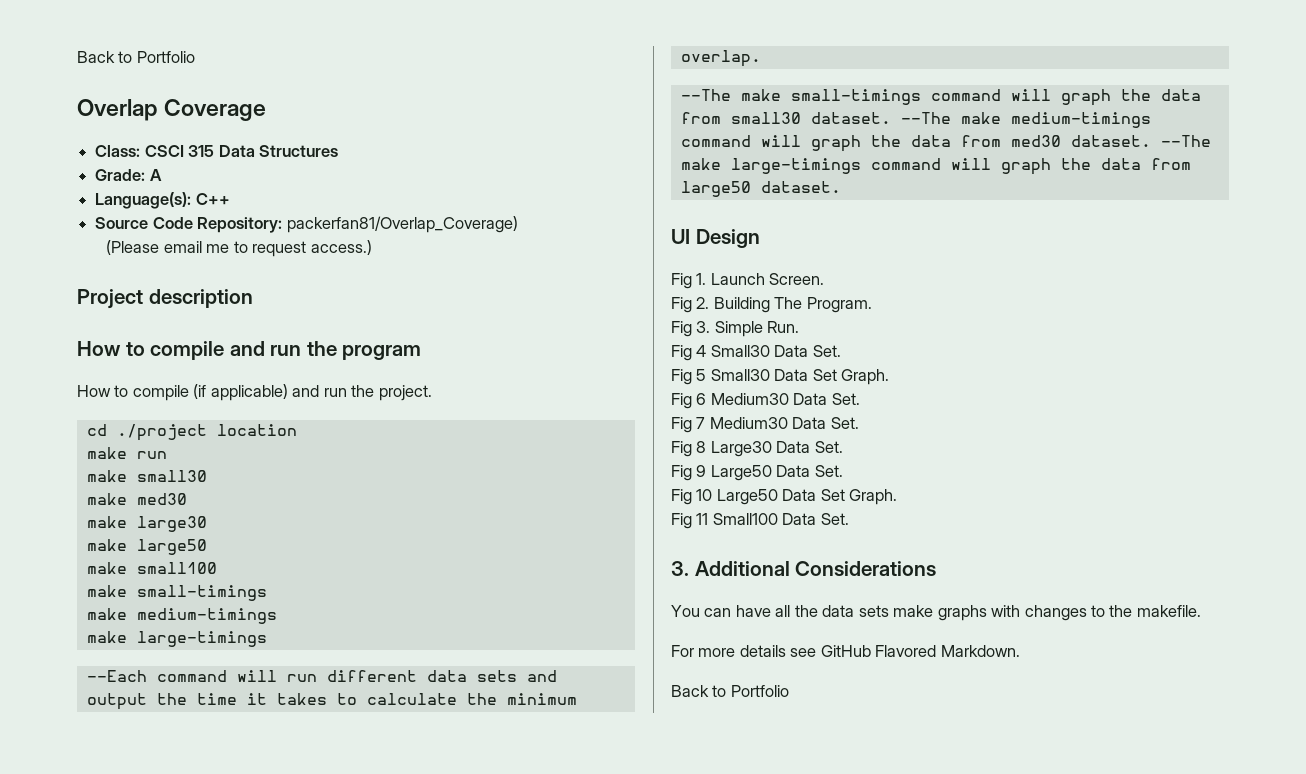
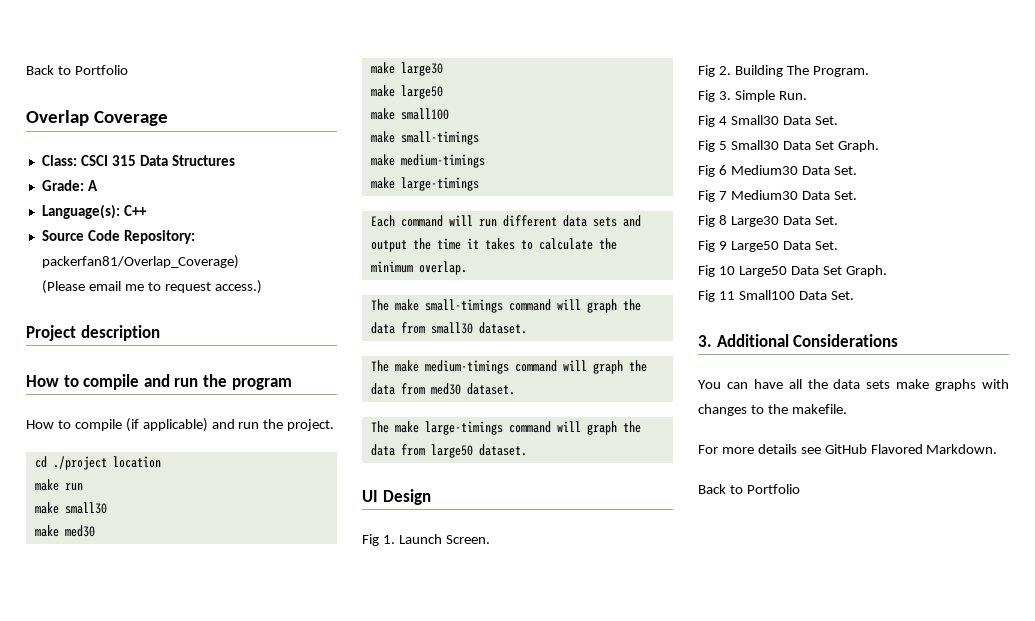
- --Each command will run different data sets and output the time it takes to calculate the minimum overlap.
+ Each command will run different data sets and output the time it takes to calculate the minimum overlap.
- --The make small-timings command will graph the data from small30 dataset. --The make medium-timings command will graph the data from med30 dataset. --The make large-timings command will graph the data from large50 dataset.
+ The make small-timings command will graph the data from small30 dataset.
+ The make medium-timings command will graph the data from med30 dataset.
+ The make large-timings command will graph the data from large50 dataset.

